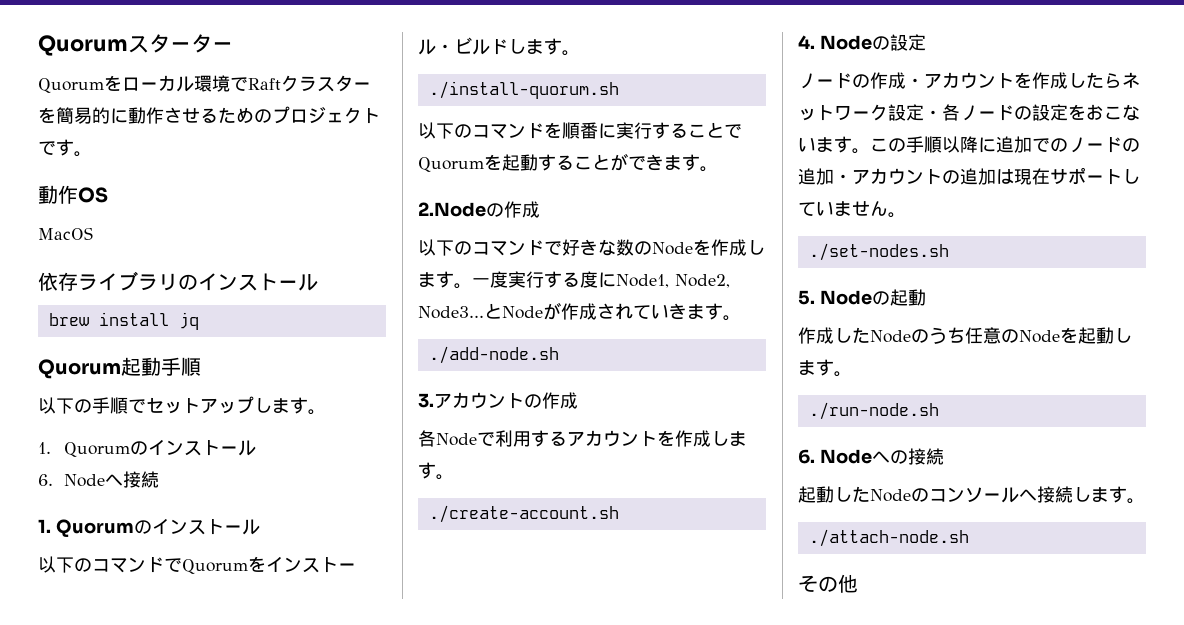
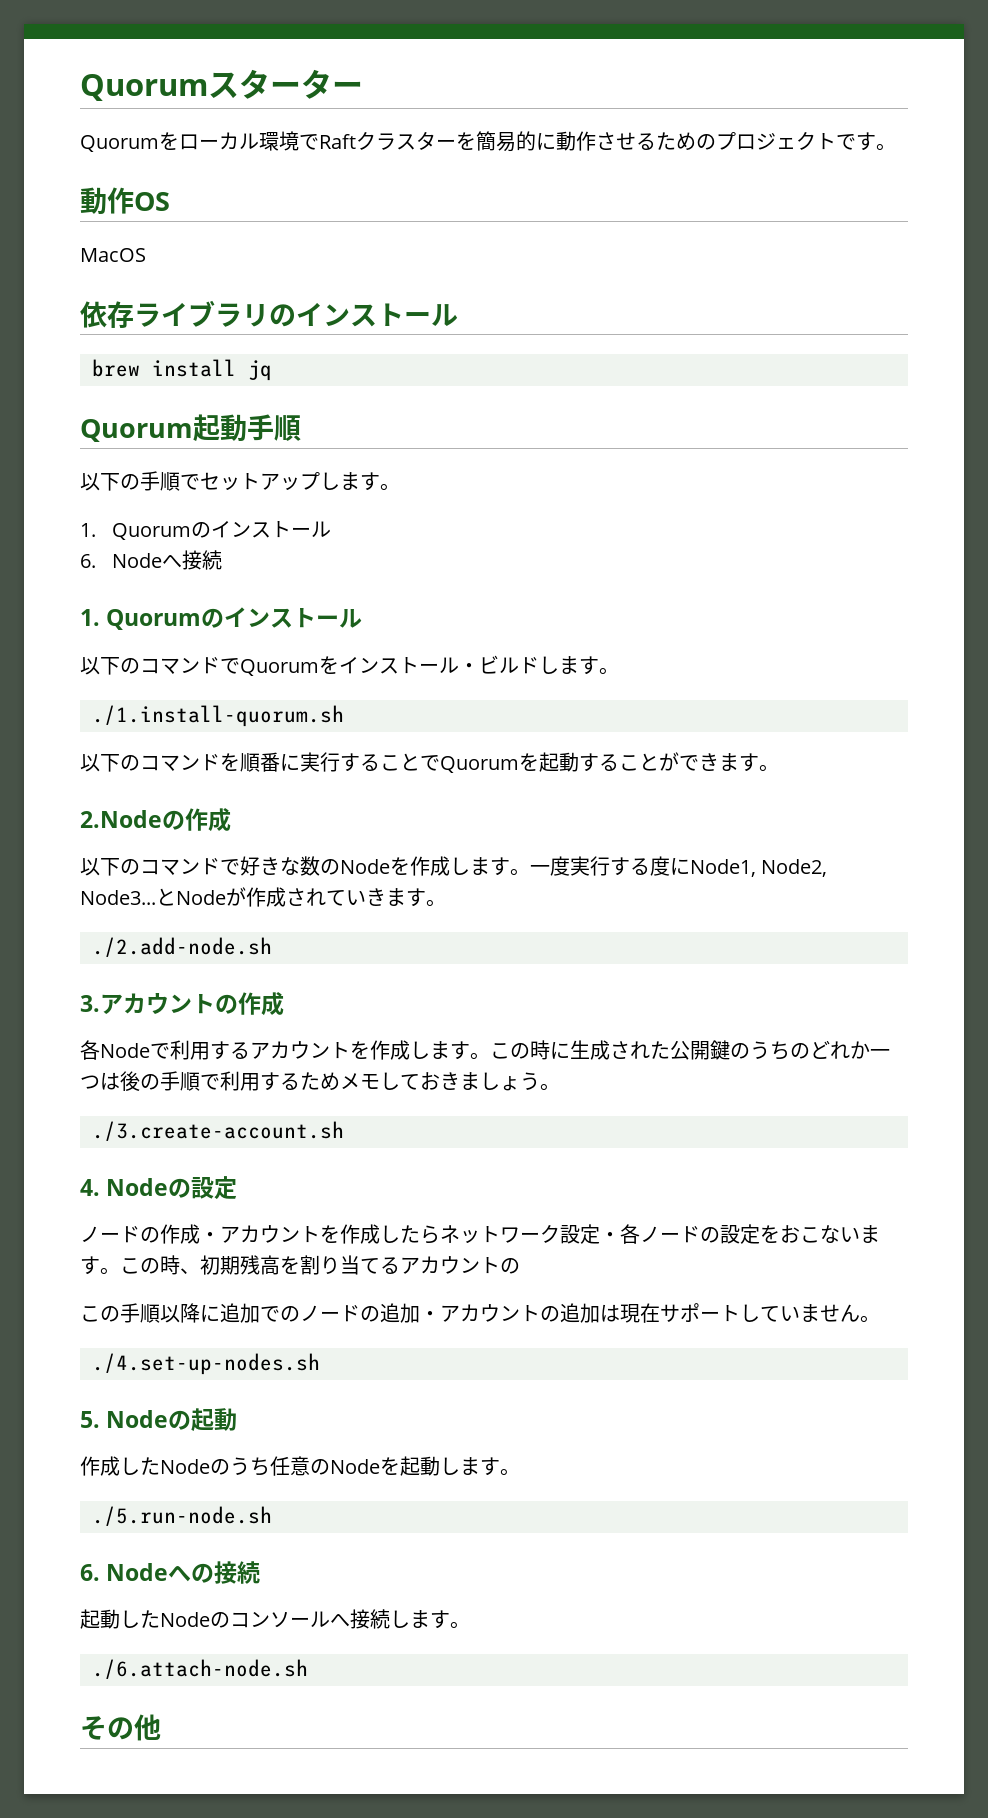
- ./install-quorum.sh
+ ./1.install-quorum.sh
- ./add-node.sh
+ ./2.add-node.sh
- 各Nodeで利用するアカウントを作成します。
- ./create-account.sh
+ 各Nodeで利用するアカウントを作成します。この時に生成された公開鍵のうちのどれか一つは後の手順で利用するためメモしておきましょう。
+ ./3.create-account.sh
+ この時、初期残高を割り当てるアカウントの
- ./set-nodes.sh
+ ./4.set-up-nodes.sh
- ./run-node.sh
+ ./5.run-node.sh
- ./attach-node.sh
+ ./6.attach-node.sh

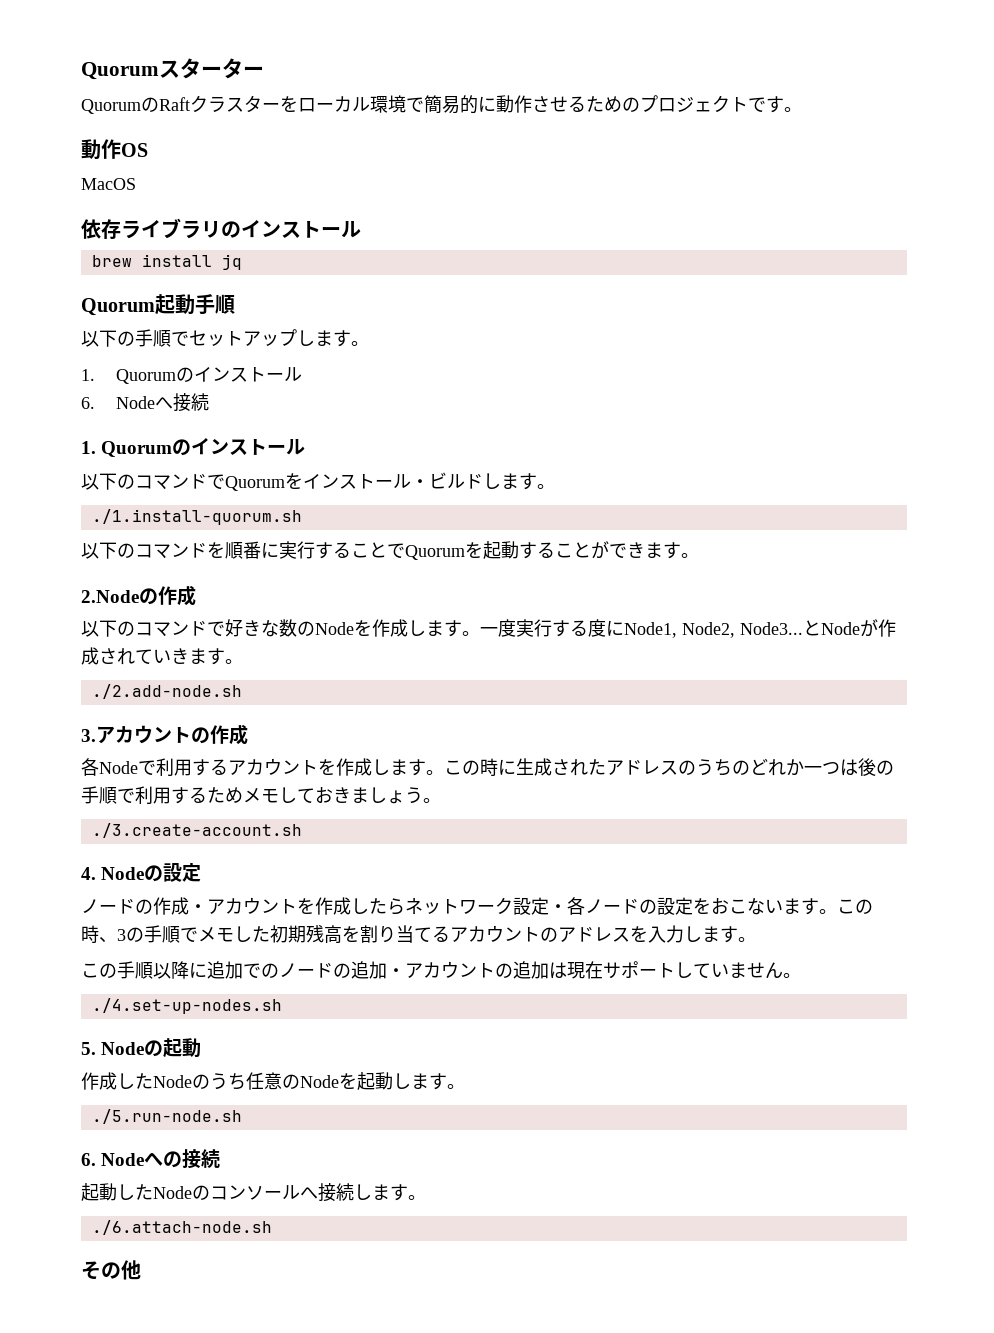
- Quorumをローカル環境でRaftクラスターを簡易的に動作させるためのプロジェクトです。
+ QuorumのRaftクラスターをローカル環境で簡易的に動作させるためのプロジェクトです。
- この時に生成された公開鍵のうちのどれか一つは後の手順で利用するためメモしておきましょう。
+ この時に生成されたアドレスのうちのどれか一つは後の手順で利用するためメモしておきましょう。
- この時、初期残高を割り当てるアカウントの
+ この時、3の手順でメモした初期残高を割り当てるアカウントのアドレスを入力します。

